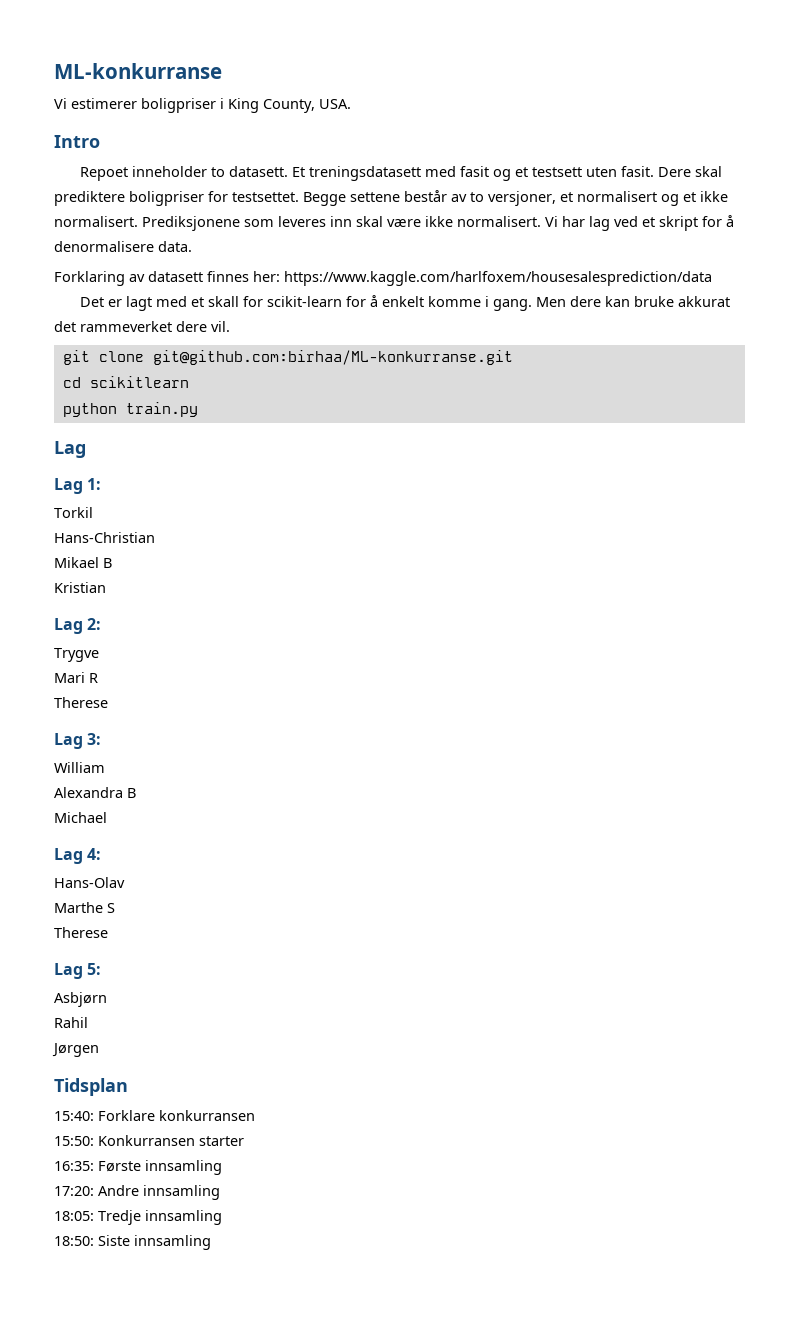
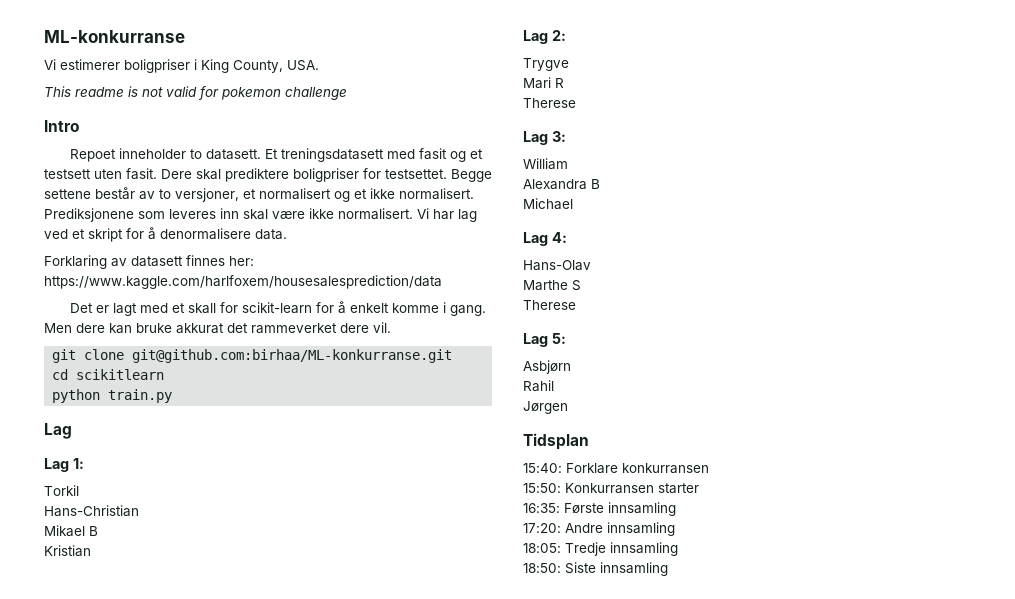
+ This readme is not valid for pokemon challenge

